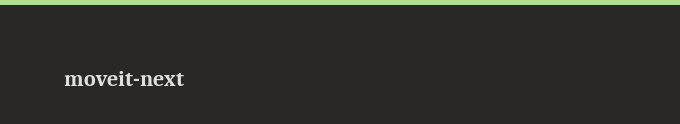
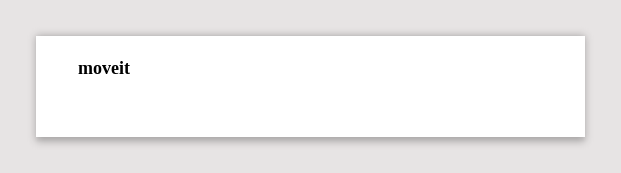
- moveit-next
+ moveit

